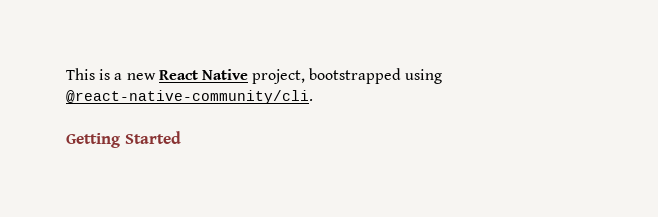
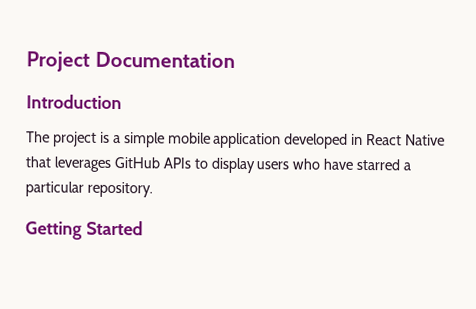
- This is a new React Native project, bootstrapped using @react-native-community/cli.
+ Project Documentation
+ Introduction
+ The project is a simple mobile application developed in React Native that leverages GitHub APIs to display users who have starred a particular repository.

